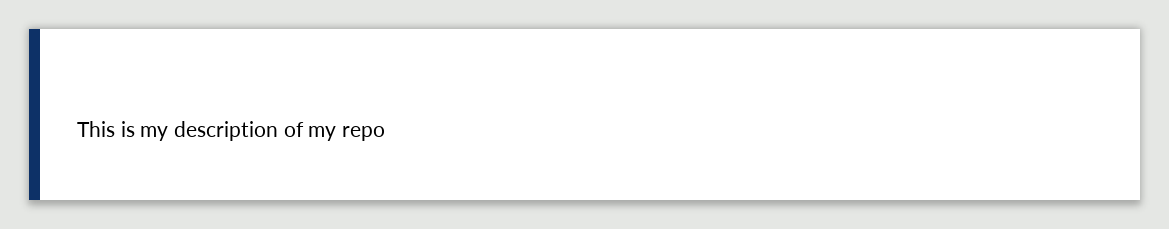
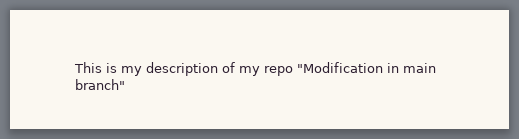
- This is my description of my repo
+ This is my description of my repo "Modification in main branch"

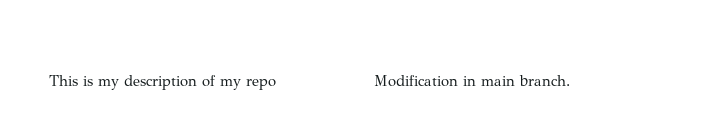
- This is my description of my repo "Modification in main branch"
+ This is my description of my repo Modification in main branch.

